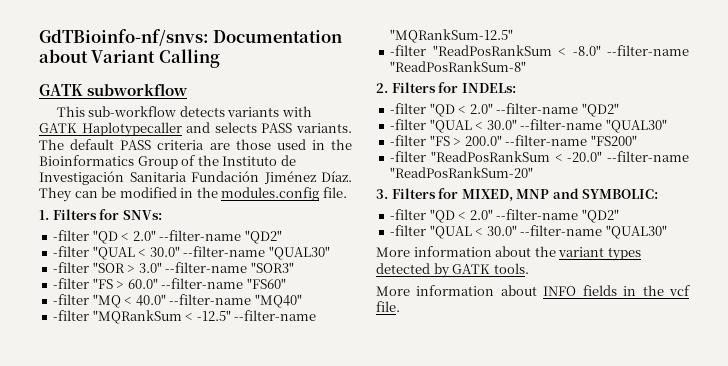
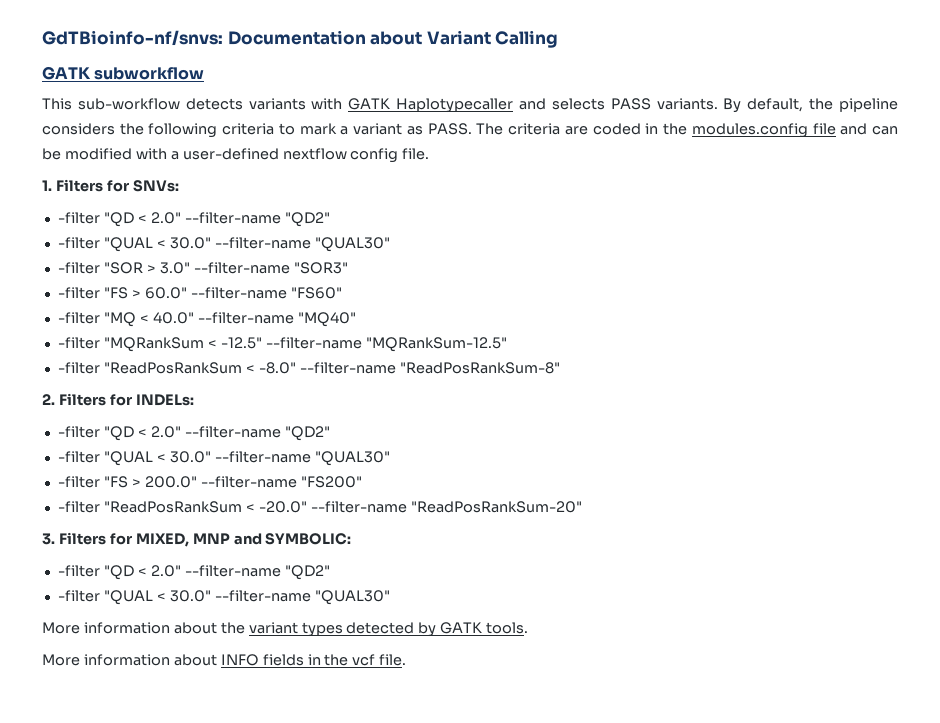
- The default PASS criteria are those used in the Bioinformatics Group of the Instituto de Investigación Sanitaria Fundación Jiménez Díaz. They can be modified in the modules.config file.
+ By default, the pipeline considers the following criteria to mark a variant as PASS. The criteria are coded in the modules.config file and can be modified with a user-defined nextflow config file.

